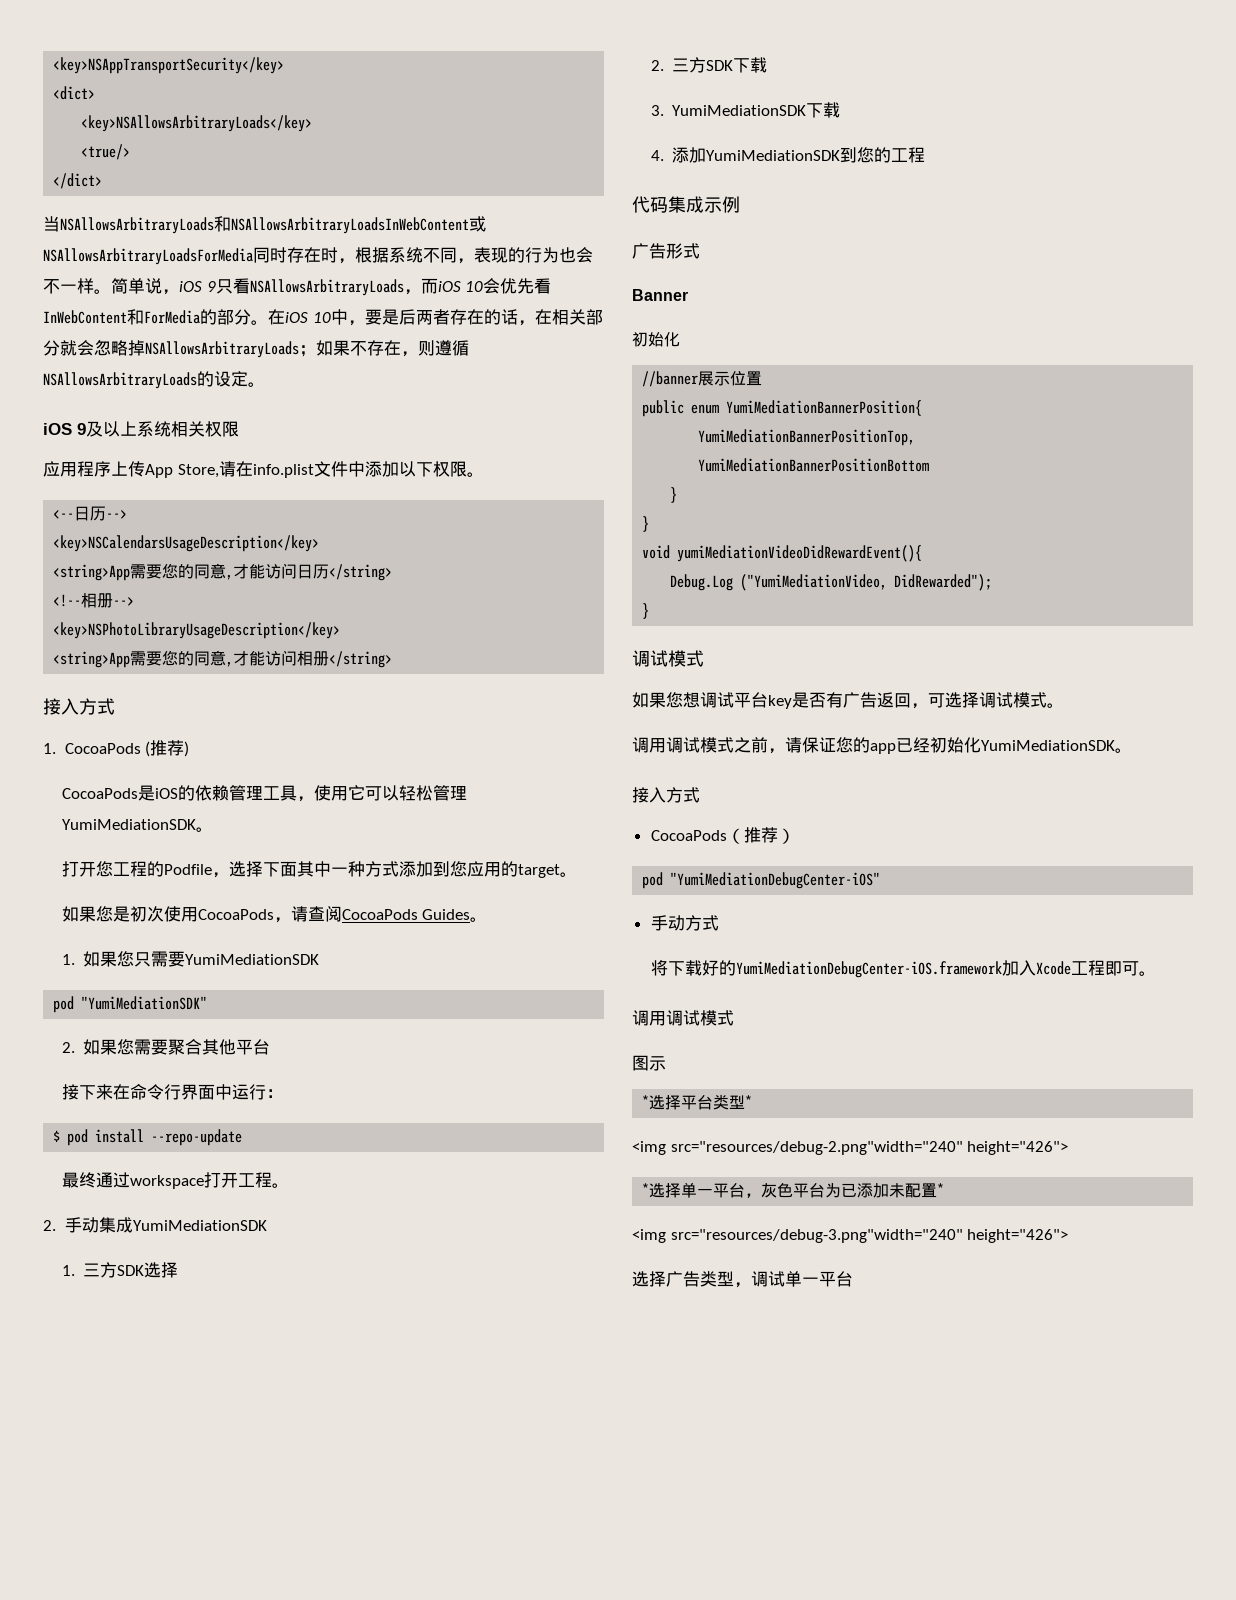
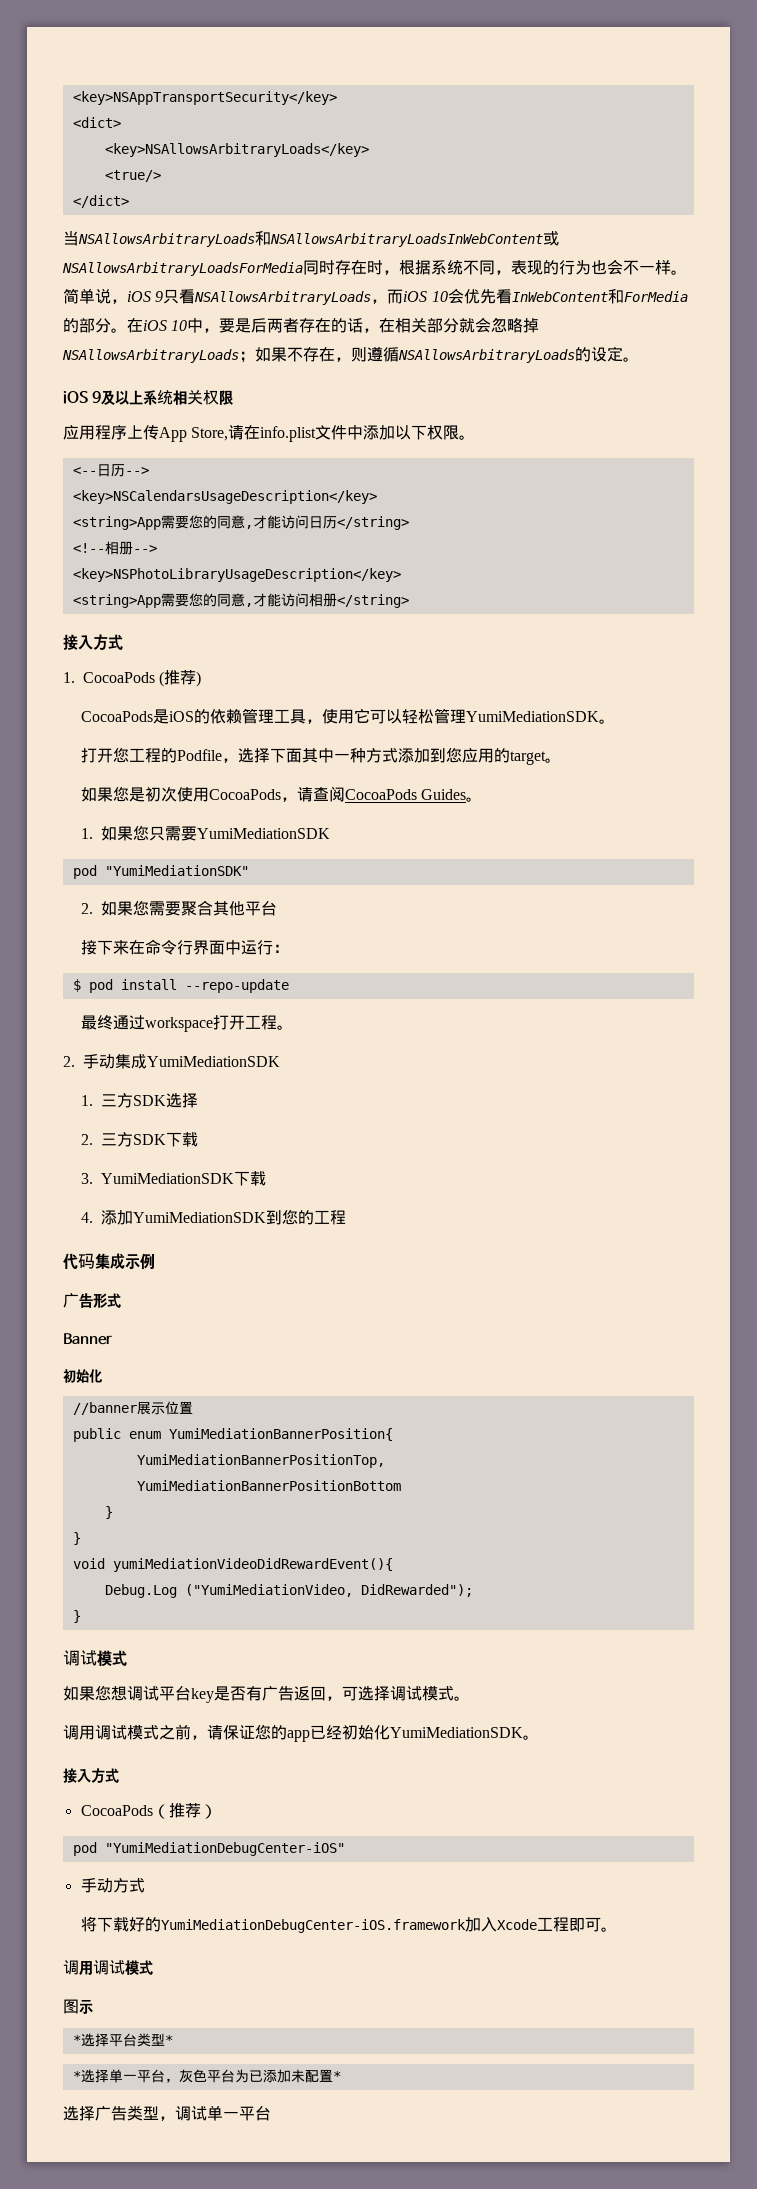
- <img src="resources/debug-2.png"width="240" height="426">
- <img src="resources/debug-3.png"width="240" height="426">

